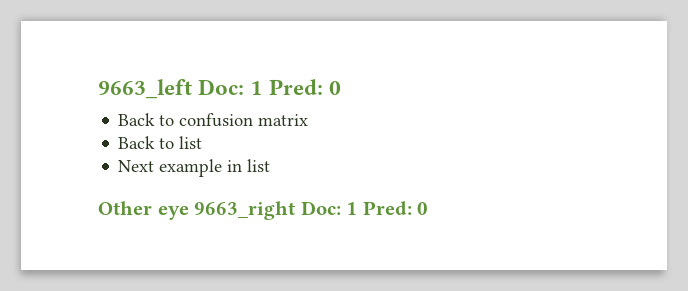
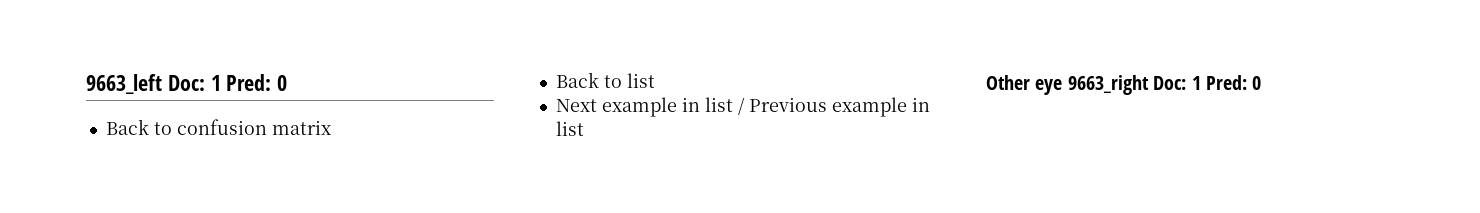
- Next example in list
+ Next example in list / Previous example in list

